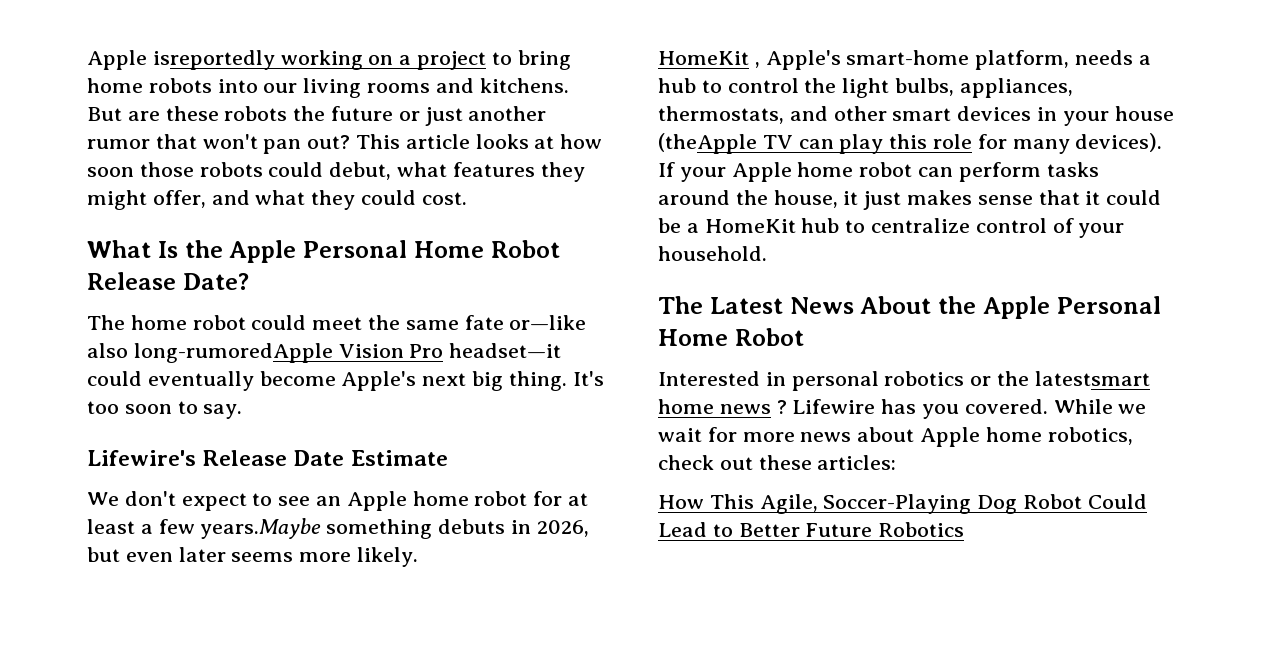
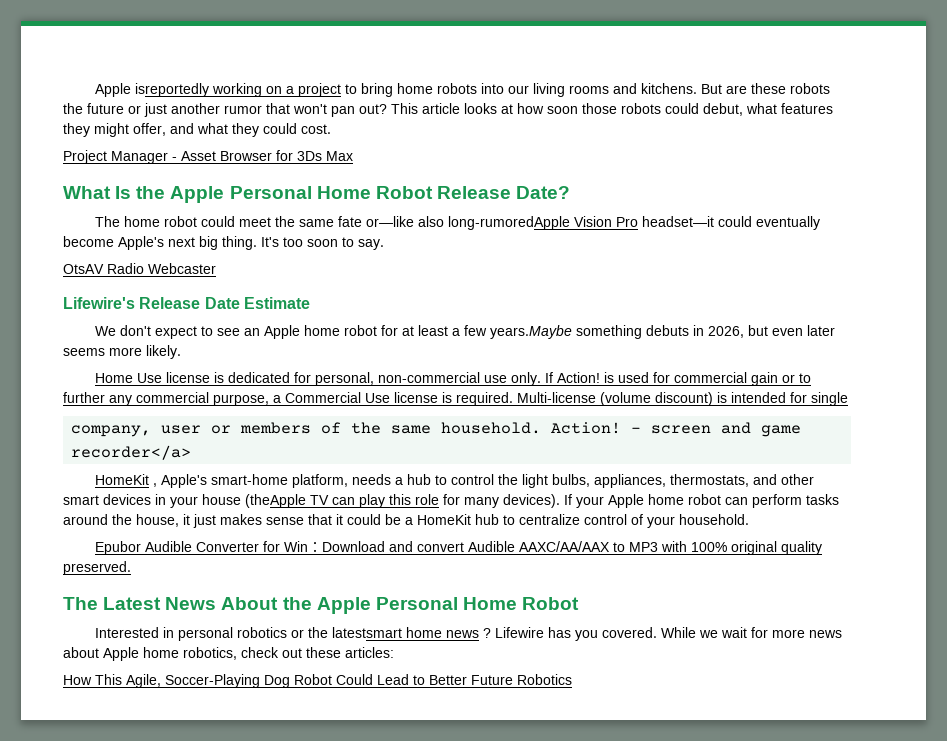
+ Project Manager - Asset Browser for 3Ds Max
+ OtsAV Radio Webcaster
+ Home Use license is dedicated for personal, non-commercial use only. If Action! is used for commercial gain or to further any commercial purpose, a Commercial Use license is required. Multi-license (volume discount) is intended for single
+ company, user or members of the same household. Action! - screen and game recorder</a>
+ Epubor Audible Converter for Win：Download and convert Audible AAXC/AA/AAX to MP3 with 100% original quality preserved.

